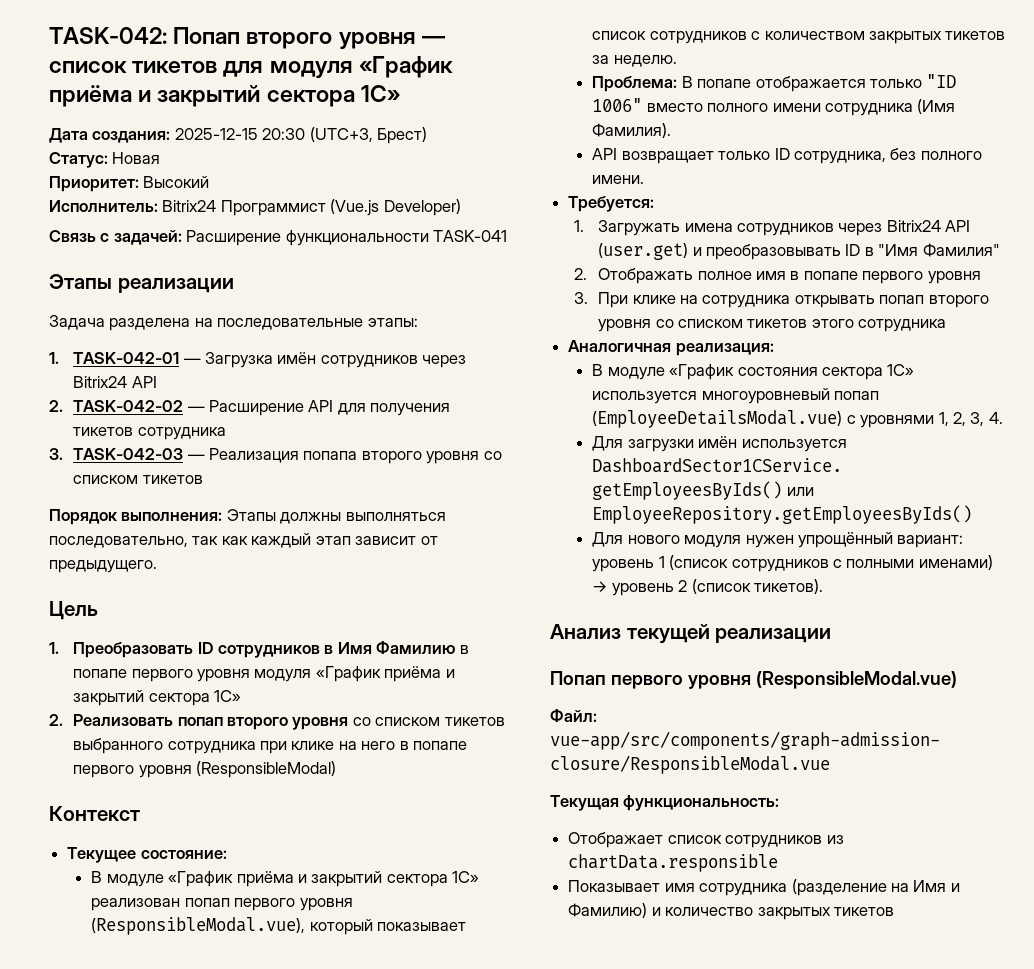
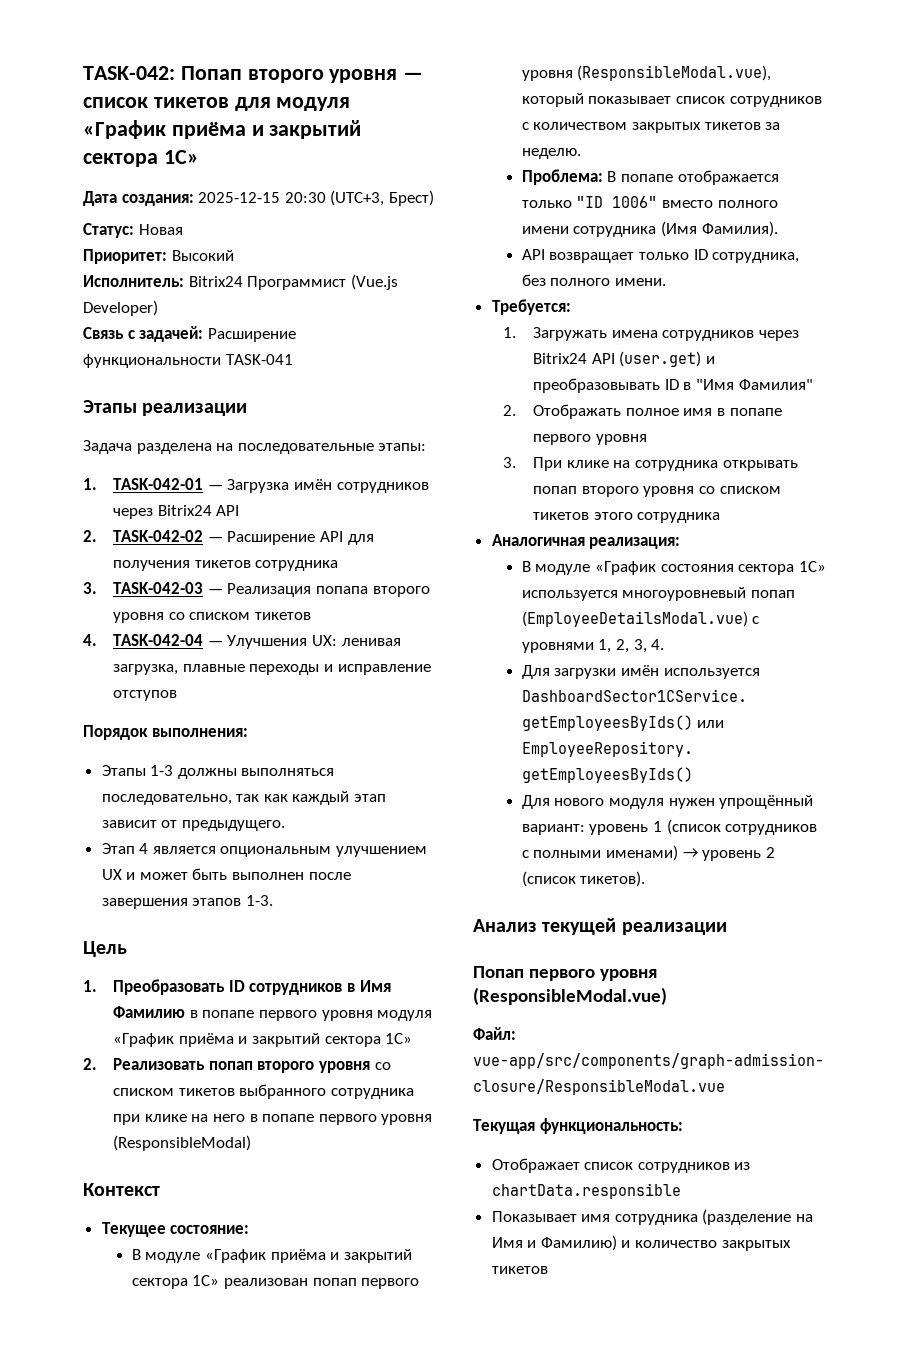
+ 4. TASK-042-04 — Улучшения UX: ленивая загрузка, плавные переходы и исправление отступов
- Порядок выполнения: Этапы должны выполняться последовательно, так как каждый этап зависит от предыдущего.
+ Порядок выполнения:
+ Этапы 1-3 должны выполняться последовательно, так как каждый этап зависит от предыдущего.
+ Этап 4 является опциональным улучшением UX и может быть выполнен после завершения этапов 1-3.

